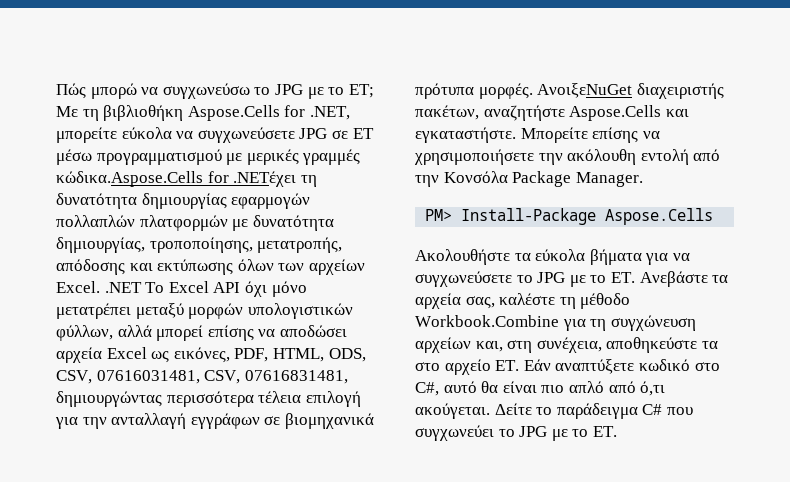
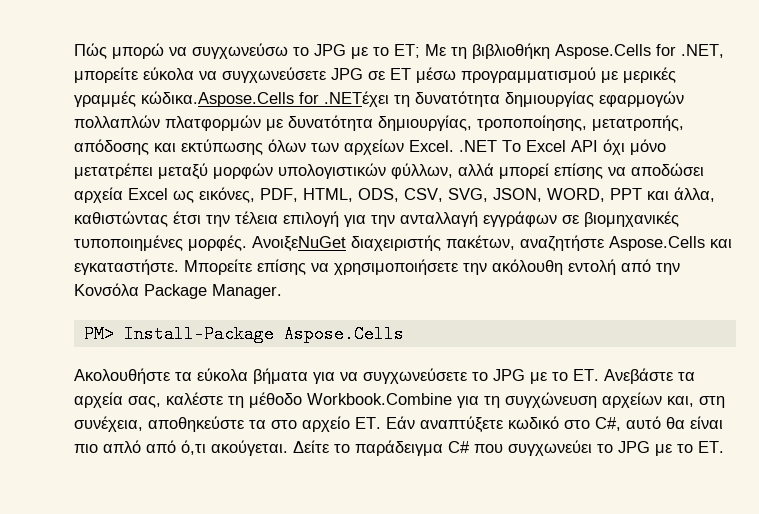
- Με τη βιβλιοθήκη Aspose.Cells for .NET, μπορείτε εύκολα να συγχωνεύσετε JPG σε ET μέσω προγραμματισμού με μερικές γραμμές κώδικα.Aspose.Cells for .NETέχει τη δυνατότητα δημιουργίας εφαρμογών πολλαπλών πλατφορμών με δυνατότητα δημιουργίας, τροποποίησης, μετατροπής, απόδοσης και εκτύπωσης όλων των αρχείων Excel. .NET Το Excel API όχι μόνο μετατρέπει μεταξύ μορφών υπολογιστικών φύλλων, αλλά μπορεί επίσης να αποδώσει αρχεία Excel ως εικόνες, PDF, HTML, ODS, CSV, 07616031481, CSV, 07616831481, δημιουργώντας περισσότερα τέλεια επιλογή για την ανταλλαγή εγγράφων σε βιομηχανικά πρότυπα μορφές.
+ Με τη βιβλιοθήκη Aspose.Cells for .NET, μπορείτε εύκολα να συγχωνεύσετε JPG σε ET μέσω προγραμματισμού με μερικές γραμμές κώδικα.Aspose.Cells for .NETέχει τη δυνατότητα δημιουργίας εφαρμογών πολλαπλών πλατφορμών με δυνατότητα δημιουργίας, τροποποίησης, μετατροπής, απόδοσης και εκτύπωσης όλων των αρχείων Excel. .NET Το Excel API όχι μόνο μετατρέπει μεταξύ μορφών υπολογιστικών φύλλων, αλλά μπορεί επίσης να αποδώσει αρχεία Excel ως εικόνες, PDF, HTML, ODS, CSV, SVG, JSON, WORD, PPT και άλλα, καθιστώντας έτσι την τέλεια επιλογή για την ανταλλαγή εγγράφων σε βιομηχανικές τυποποιημένες μορφές.

